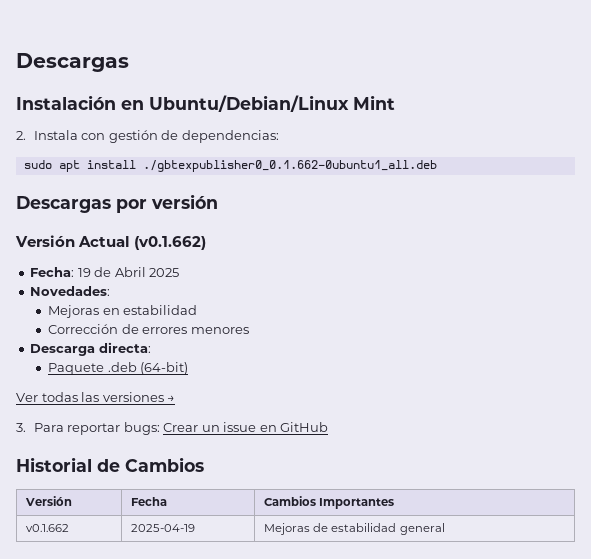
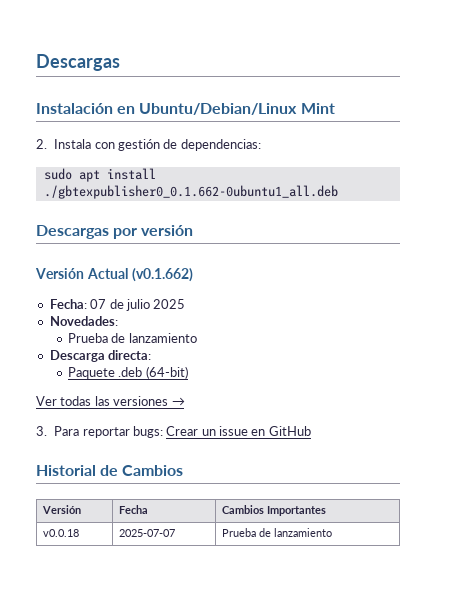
- Fecha: 19 de Abril 2025
+ Fecha: 07 de julio 2025
  Novedades:
- Mejoras en estabilidad
- Corrección de errores menores
+ Prueba de lanzamiento
- v0.1.662 | 2025-04-19 | Mejoras de estabilidad general
+ v0.0.18 | 2025-07-07 | Prueba de lanzamiento

